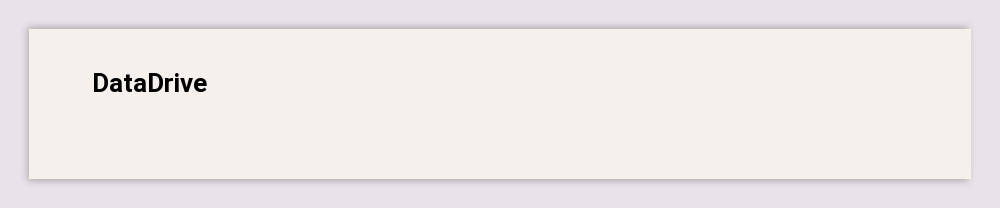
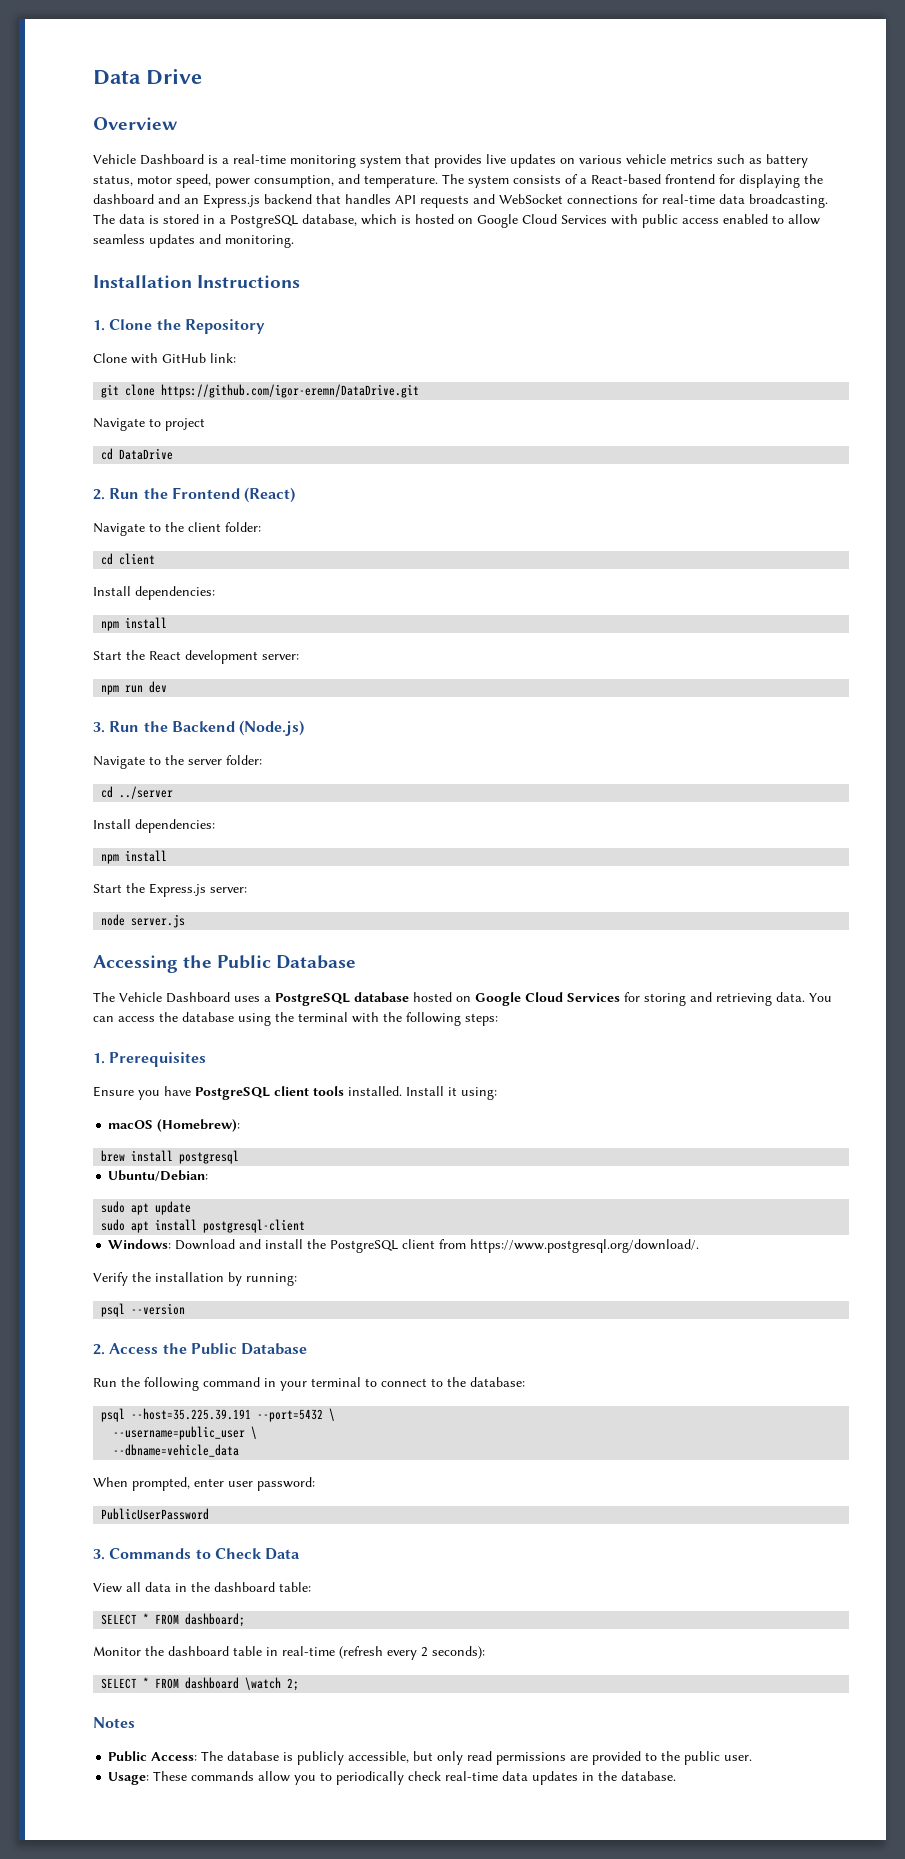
- DataDrive
+ Data Drive
+ Overview
+ Vehicle Dashboard is a real-time monitoring system that provides live updates on various vehicle metrics such as battery status, motor speed, power consumption, and temperature. The system consists of a React-based frontend for displaying the dashboard and an Express.js backend that handles API requests and WebSocket connections for real-time data broadcasting. The data is stored in a PostgreSQL database, which is hosted on Google Cloud Services with public access enabled to allow seamless updates and monitoring.
+ Installation Instructions
+ 1. Clone the Repository
+ Clone with GitHub link:
+ git clone https://github.com/igor-eremn/DataDrive.git
+ Navigate to project
+ cd DataDrive
+ 2. Run the Frontend (React)
+ Navigate to the client folder:
+ cd client
+ Install dependencies:
+ npm install
+ Start the React development server:
+ npm run dev
+ 3. Run the Backend (Node.js)
+ Navigate to the server folder:
+ cd ../server
+ Install dependencies:
+ npm install
+ Start the Express.js server:
+ node server.js
+ Accessing the Public Database
+ The Vehicle Dashboard uses a PostgreSQL database hosted on Google Cloud Services for storing and retrieving data. You can access the database using the terminal with the following steps:
+ 1. Prerequisites
+ Ensure you have PostgreSQL client tools installed. Install it using:
+ macOS (Homebrew):
+ brew install postgresql
+ Ubuntu/Debian:
+ sudo apt update
+ sudo apt install postgresql-client
+ Windows: Download and install the PostgreSQL client from https://www.postgresql.org/download/.
+ Verify the installation by running:
+ psql --version
+ 2. Access the Public Database
+ Run the following command in your terminal to connect to the database:
+ psql --host=35.225.39.191 --port=5432 \
+ --username=public_user \
+ --dbname=vehicle_data
+ When prompted, enter user password:
+ PublicUserPassword
+ 3. Commands to Check Data
+ View all data in the dashboard table:
+ SELECT * FROM dashboard;
+ Monitor the dashboard table in real-time (refresh every 2 seconds):
+ SELECT * FROM dashboard \watch 2;
+ Notes
+ Public Access: The database is publicly accessible, but only read permissions are provided to the public user.
+ Usage: These commands allow you to periodically check real-time data updates in the database.

